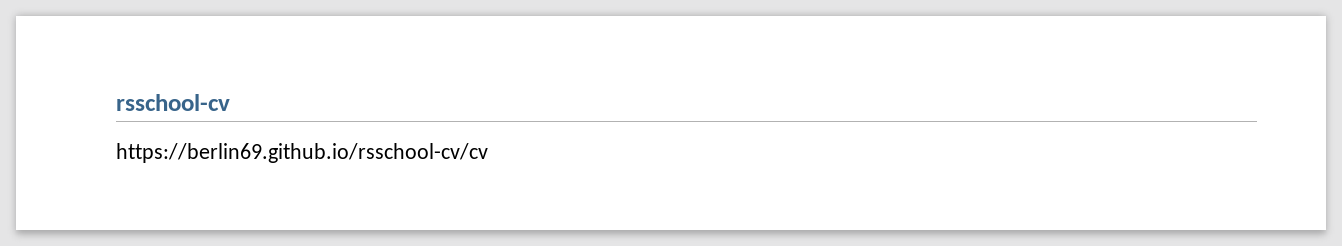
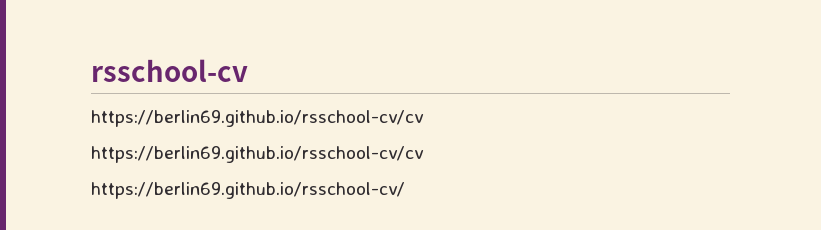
  rsschool-cv
  https://berlin69.github.io/rsschool-cv/cv
+ https://berlin69.github.io/rsschool-cv/cv
+ https://berlin69.github.io/rsschool-cv/

